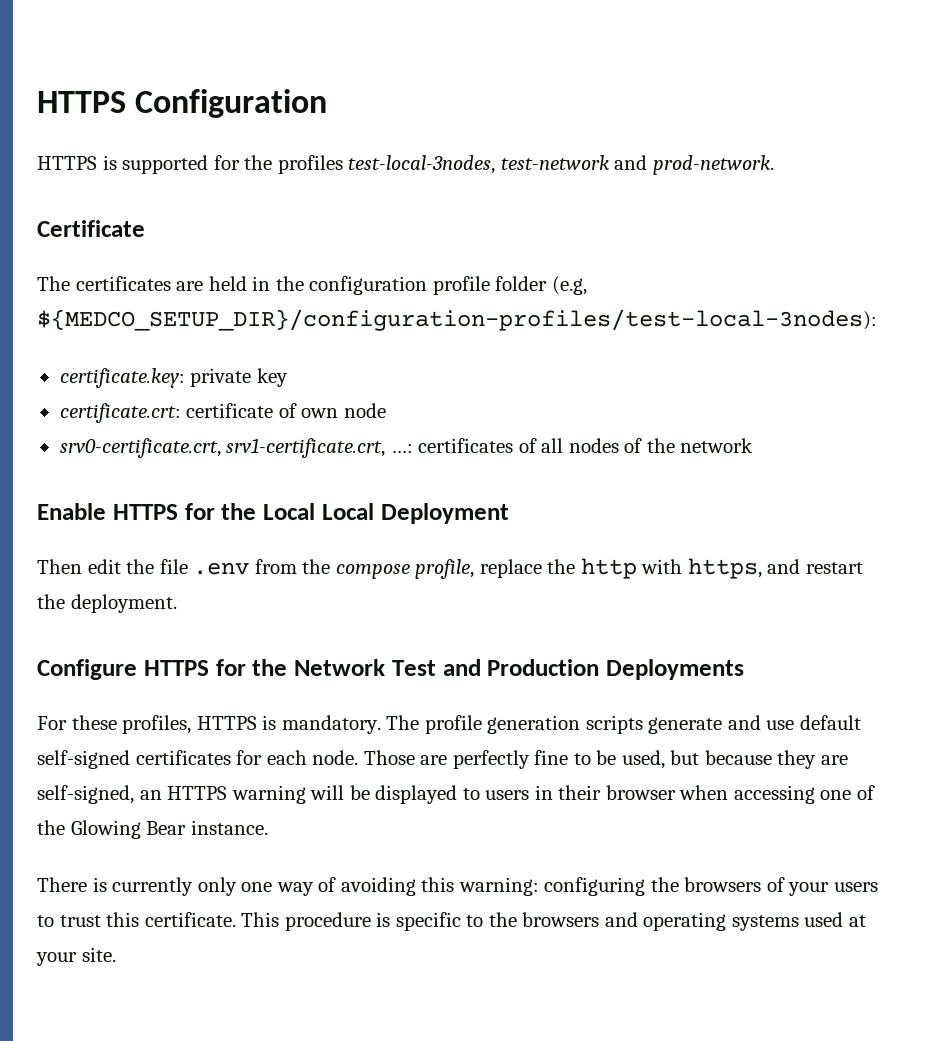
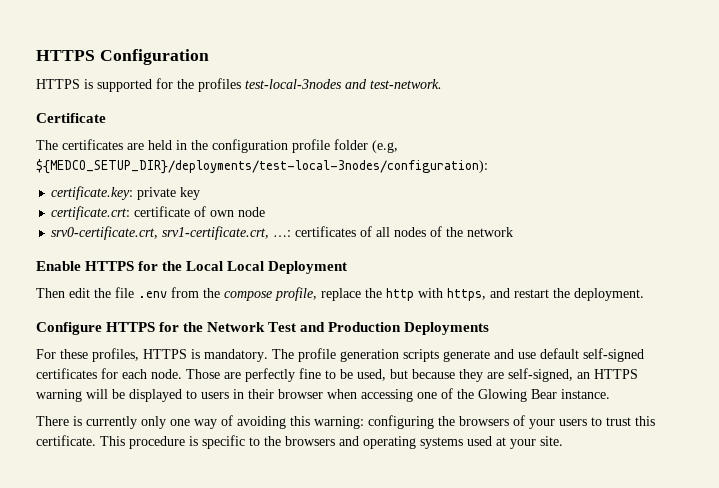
- HTTPS is supported for the profiles test-local-3nodes, test-network and prod-network.
+ HTTPS is supported for the profiles test-local-3nodes and test-network.
- The certificates are held in the configuration profile folder (e.g, ${MEDCO_SETUP_DIR}/configuration-profiles/test-local-3nodes):
+ The certificates are held in the configuration profile folder (e.g, ${MEDCO_SETUP_DIR}/deployments/test-local-3nodes/configuration):

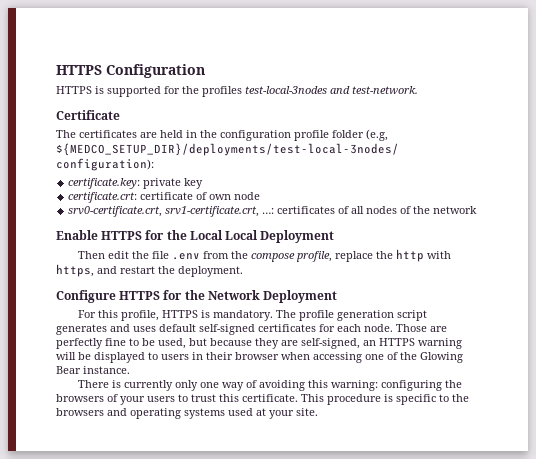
- Configure HTTPS for the Network Test and Production Deployments
+ Configure HTTPS for the Network Deployment
- For these profiles, HTTPS is mandatory.
+ For this profile, HTTPS is mandatory.
- The profile generation scripts generate and use default self-signed certificates for each node.
+ The profile generation script generates and uses default self-signed certificates for each node.

